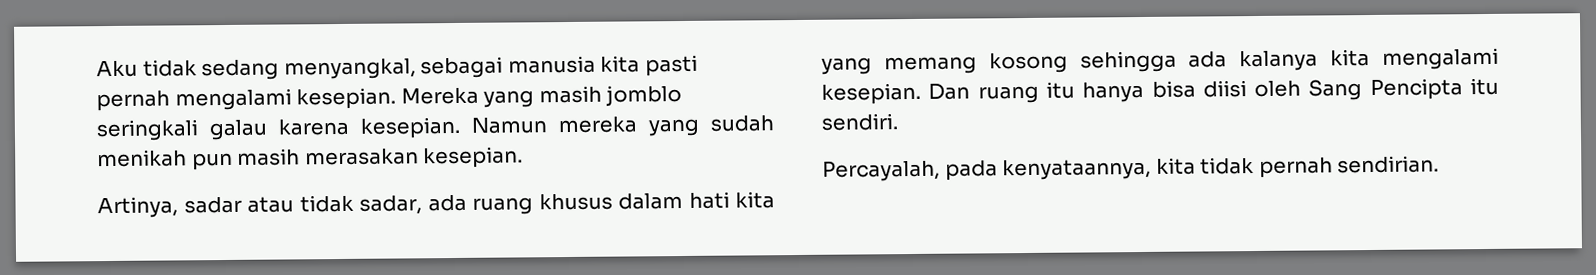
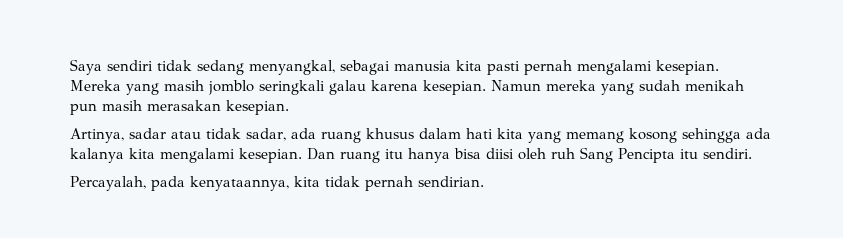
- Aku tidak sedang menyangkal, sebagai manusia kita pasti pernah mengalami kesepian.
+ Saya sendiri tidak sedang menyangkal, sebagai manusia kita pasti pernah mengalami kesepian.
- Dan ruang itu hanya bisa diisi oleh Sang Pencipta itu sendiri.
+ Dan ruang itu hanya bisa diisi oleh ruh Sang Pencipta itu sendiri.

